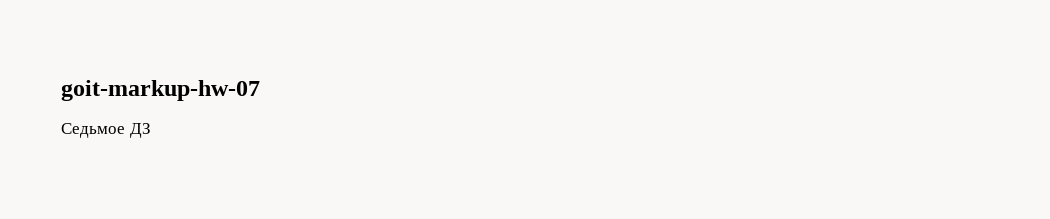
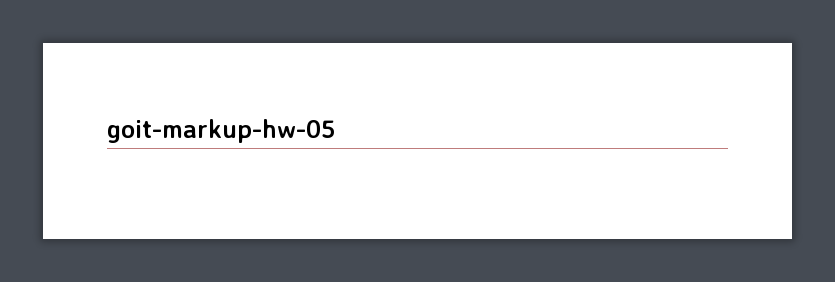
- goit-markup-hw-07
- Седьмое ДЗ
+ goit-markup-hw-05

